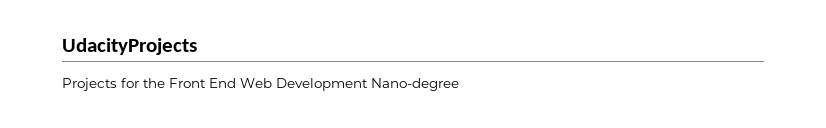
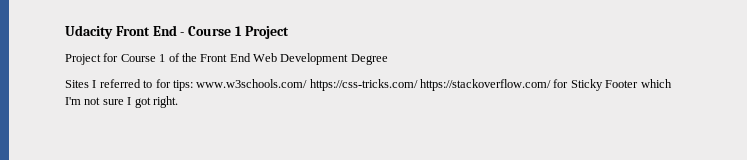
- UdacityProjects
- Projects for the Front End Web Development Nano-degree
+ Udacity Front End - Course 1 Project
+ Project for Course 1 of the Front End Web Development Degree
+ Sites I referred to for tips: www.w3schools.com/ https://css-tricks.com/ https://stackoverflow.com/ for Sticky Footer which I'm not sure I got right.

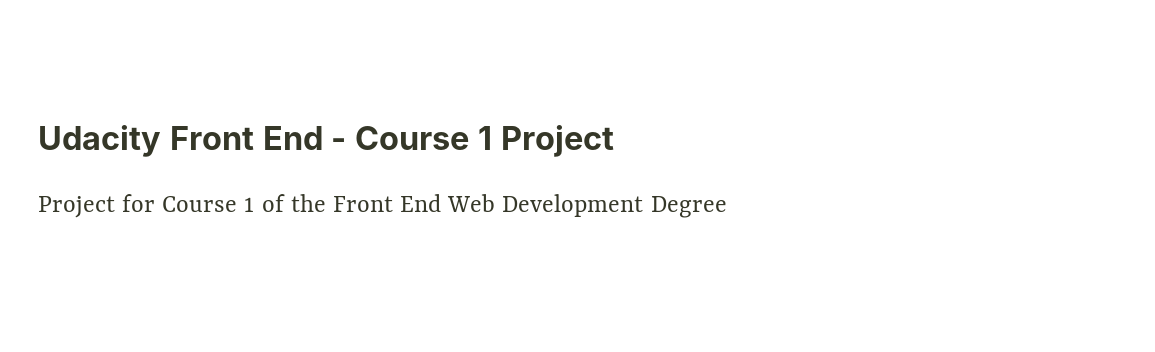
- Sites I referred to for tips: www.w3schools.com/ https://css-tricks.com/ https://stackoverflow.com/ for Sticky Footer which I'm not sure I got right.

